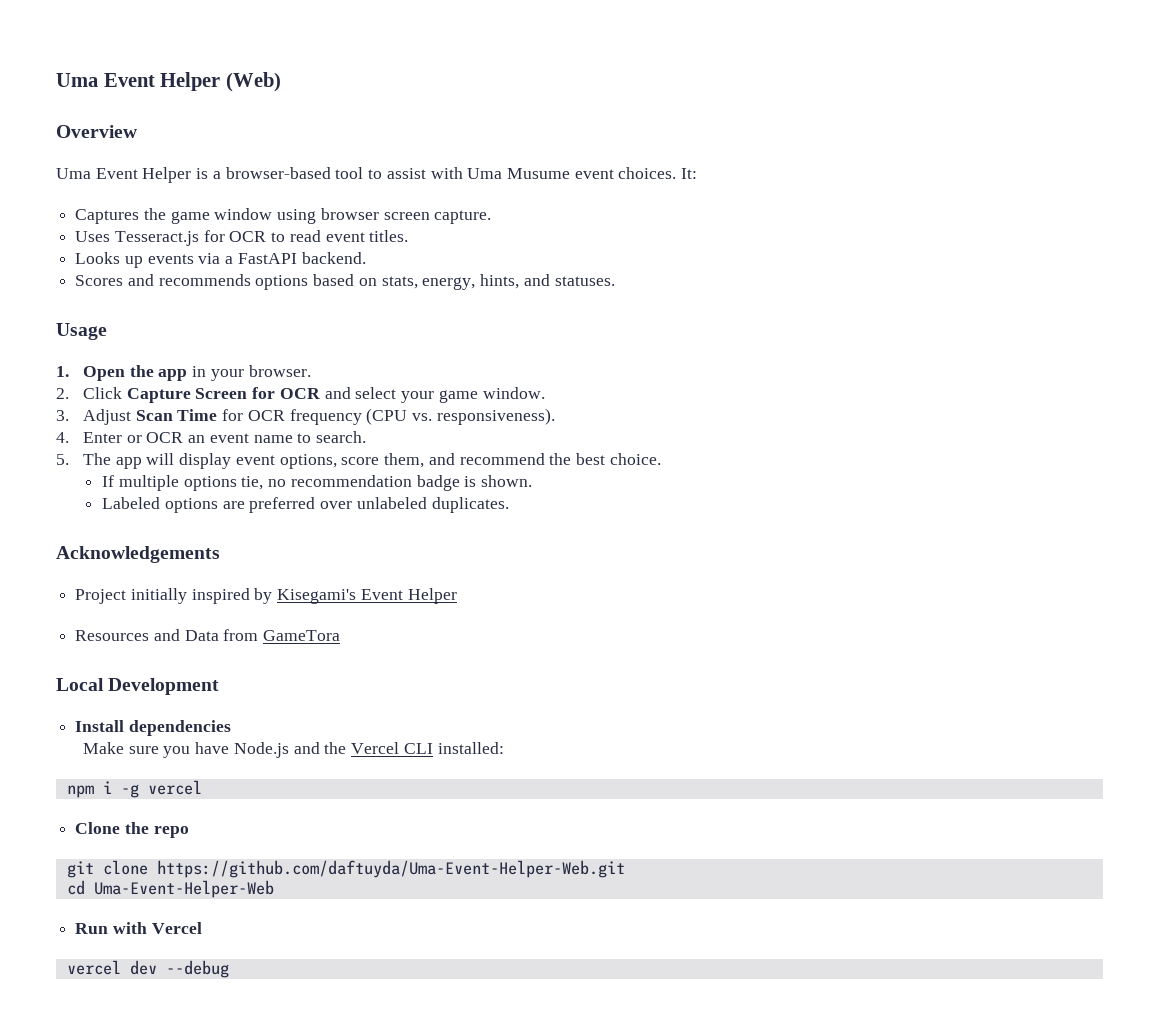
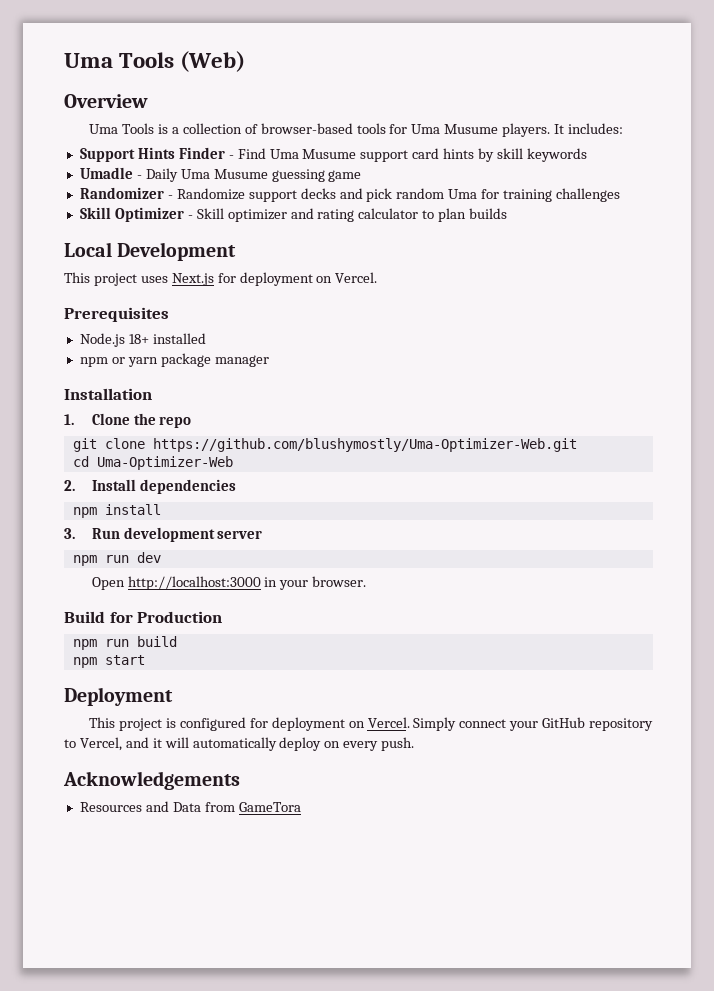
- Uma Event Helper (Web)
+ Uma Tools (Web)
- Uma Event Helper is a browser-based tool to assist with Uma Musume event choices. It:
- Captures the game window using browser screen capture.
- Uses Tesseract.js for OCR to read event titles.
- Looks up events via a FastAPI backend.
- Scores and recommends options based on stats, energy, hints, and statuses.
- Usage
- 1. Open the app in your browser.
- 2. Click Capture Screen for OCR and select your game window.
- 3. Adjust Scan Time for OCR frequency (CPU vs. responsiveness).
- 4. Enter or OCR an event name to search.
- 5. The app will display event options, score them, and recommend the best choice.
- If multiple options tie, no recommendation badge is shown.
- Labeled options are preferred over unlabeled duplicates.
+ Uma Tools is a collection of browser-based tools for Uma Musume players. It includes:
+ Support Hints Finder - Find Uma Musume support card hints by skill keywords
+ Umadle - Daily Uma Musume guessing game
+ Randomizer - Randomize support decks and pick random Uma for training challenges
+ Skill Optimizer - Skill optimizer and rating calculator to plan builds
+ Local Development
+ This project uses Next.js for deployment on Vercel.
+ Prerequisites
+ Node.js 18+ installed
+ npm or yarn package manager
+ Installation
+ 1. Clone the repo
+ git clone https://github.com/blushymostly/Uma-Optimizer-Web.git
+ cd Uma-Optimizer-Web
+ 2. Install dependencies
+ npm install
+ 3. Run development server
+ npm run dev
+ Open http://localhost:3000 in your browser.
+ Build for Production
+ npm run build
+ npm start
+ Deployment
+ This project is configured for deployment on Vercel. Simply connect your GitHub repository to Vercel, and it will automatically deploy on every push.
  Acknowledgements
- Project initially inspired by Kisegami's Event Helper
- Local Development
- Install dependencies
- Make sure you have Node.js and the Vercel CLI installed:
- npm i -g vercel
- Clone the repo
- git clone https://github.com/daftuyda/Uma-Event-Helper-Web.git
- cd Uma-Event-Helper-Web
- Run with Vercel
- vercel dev --debug

